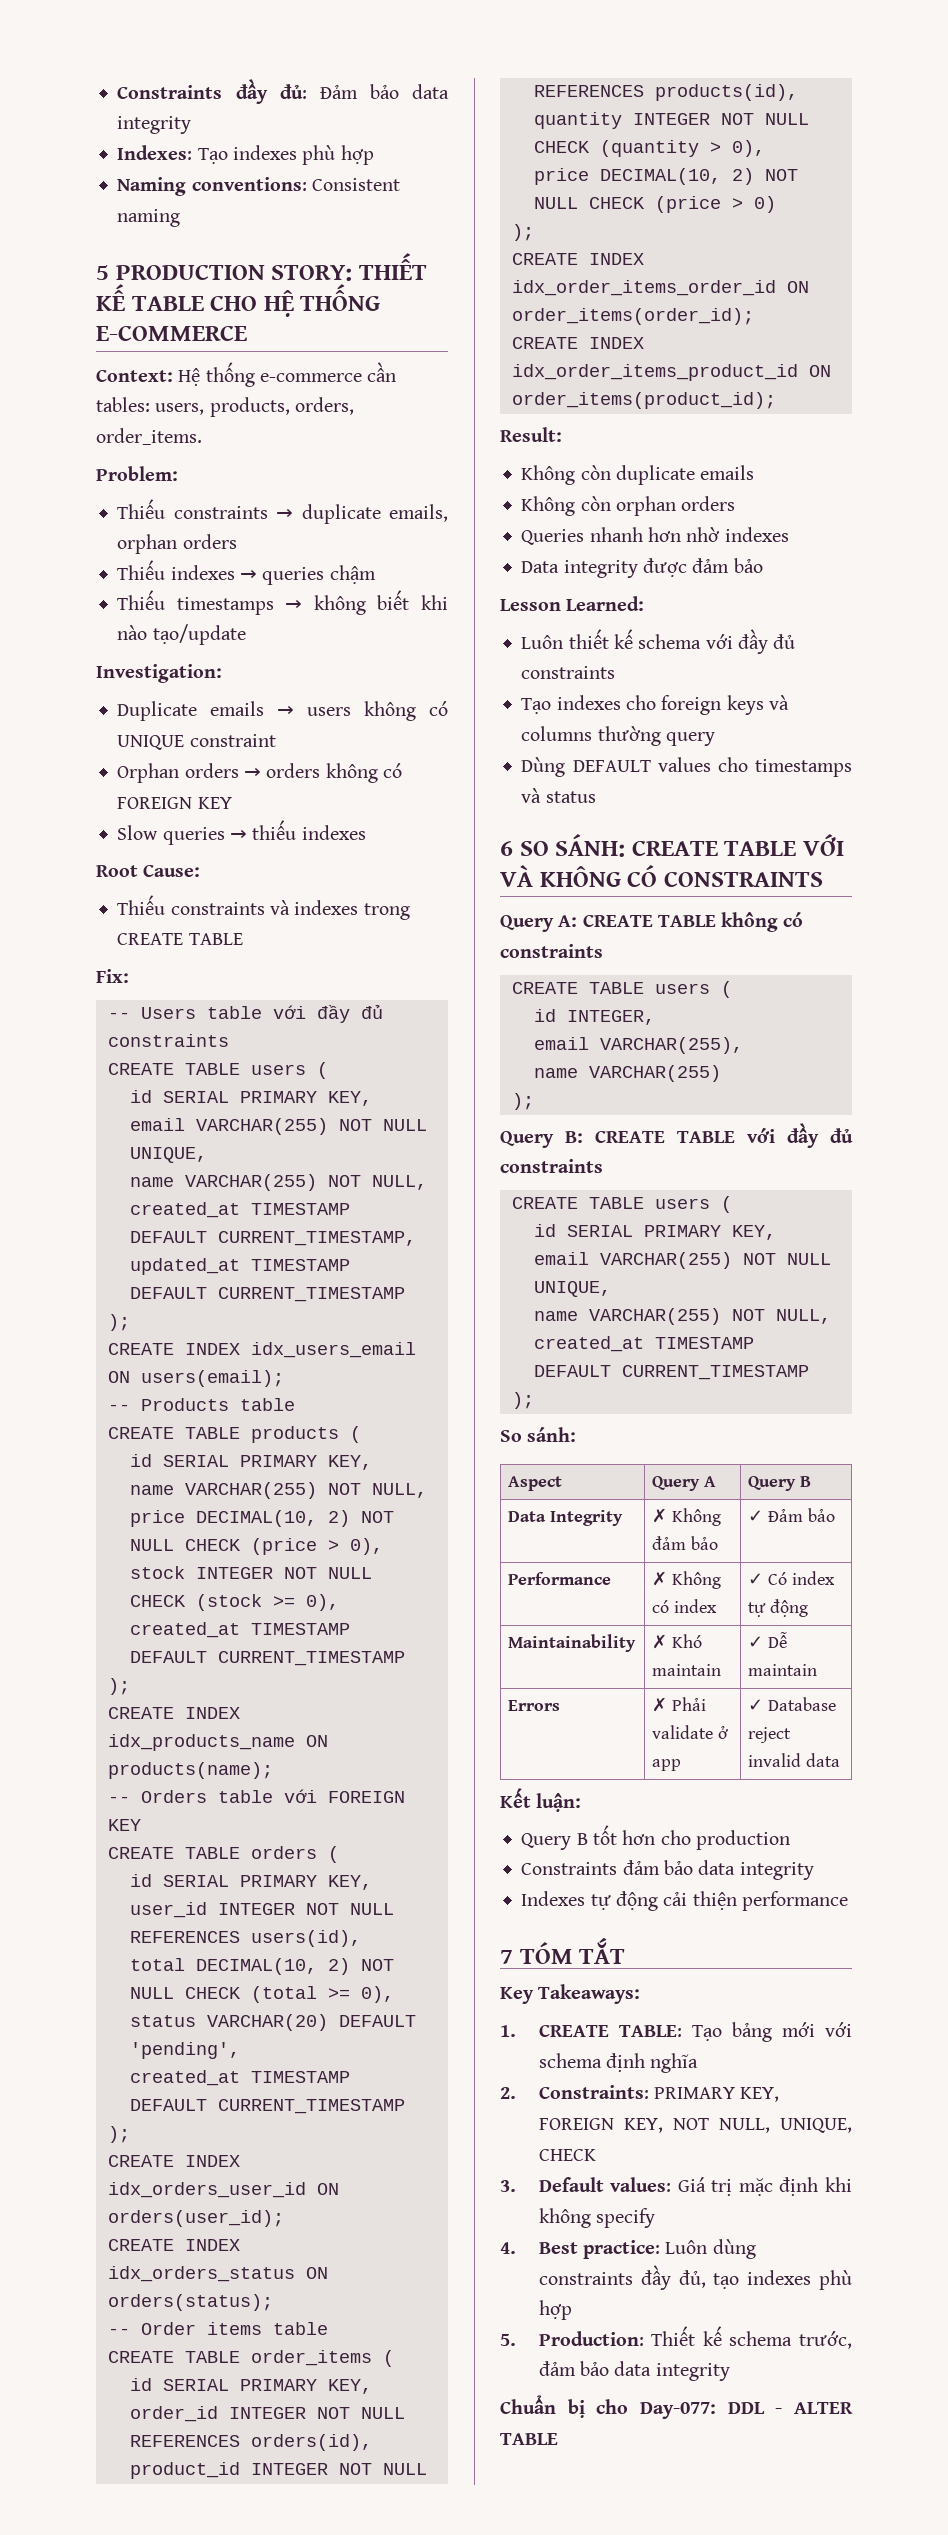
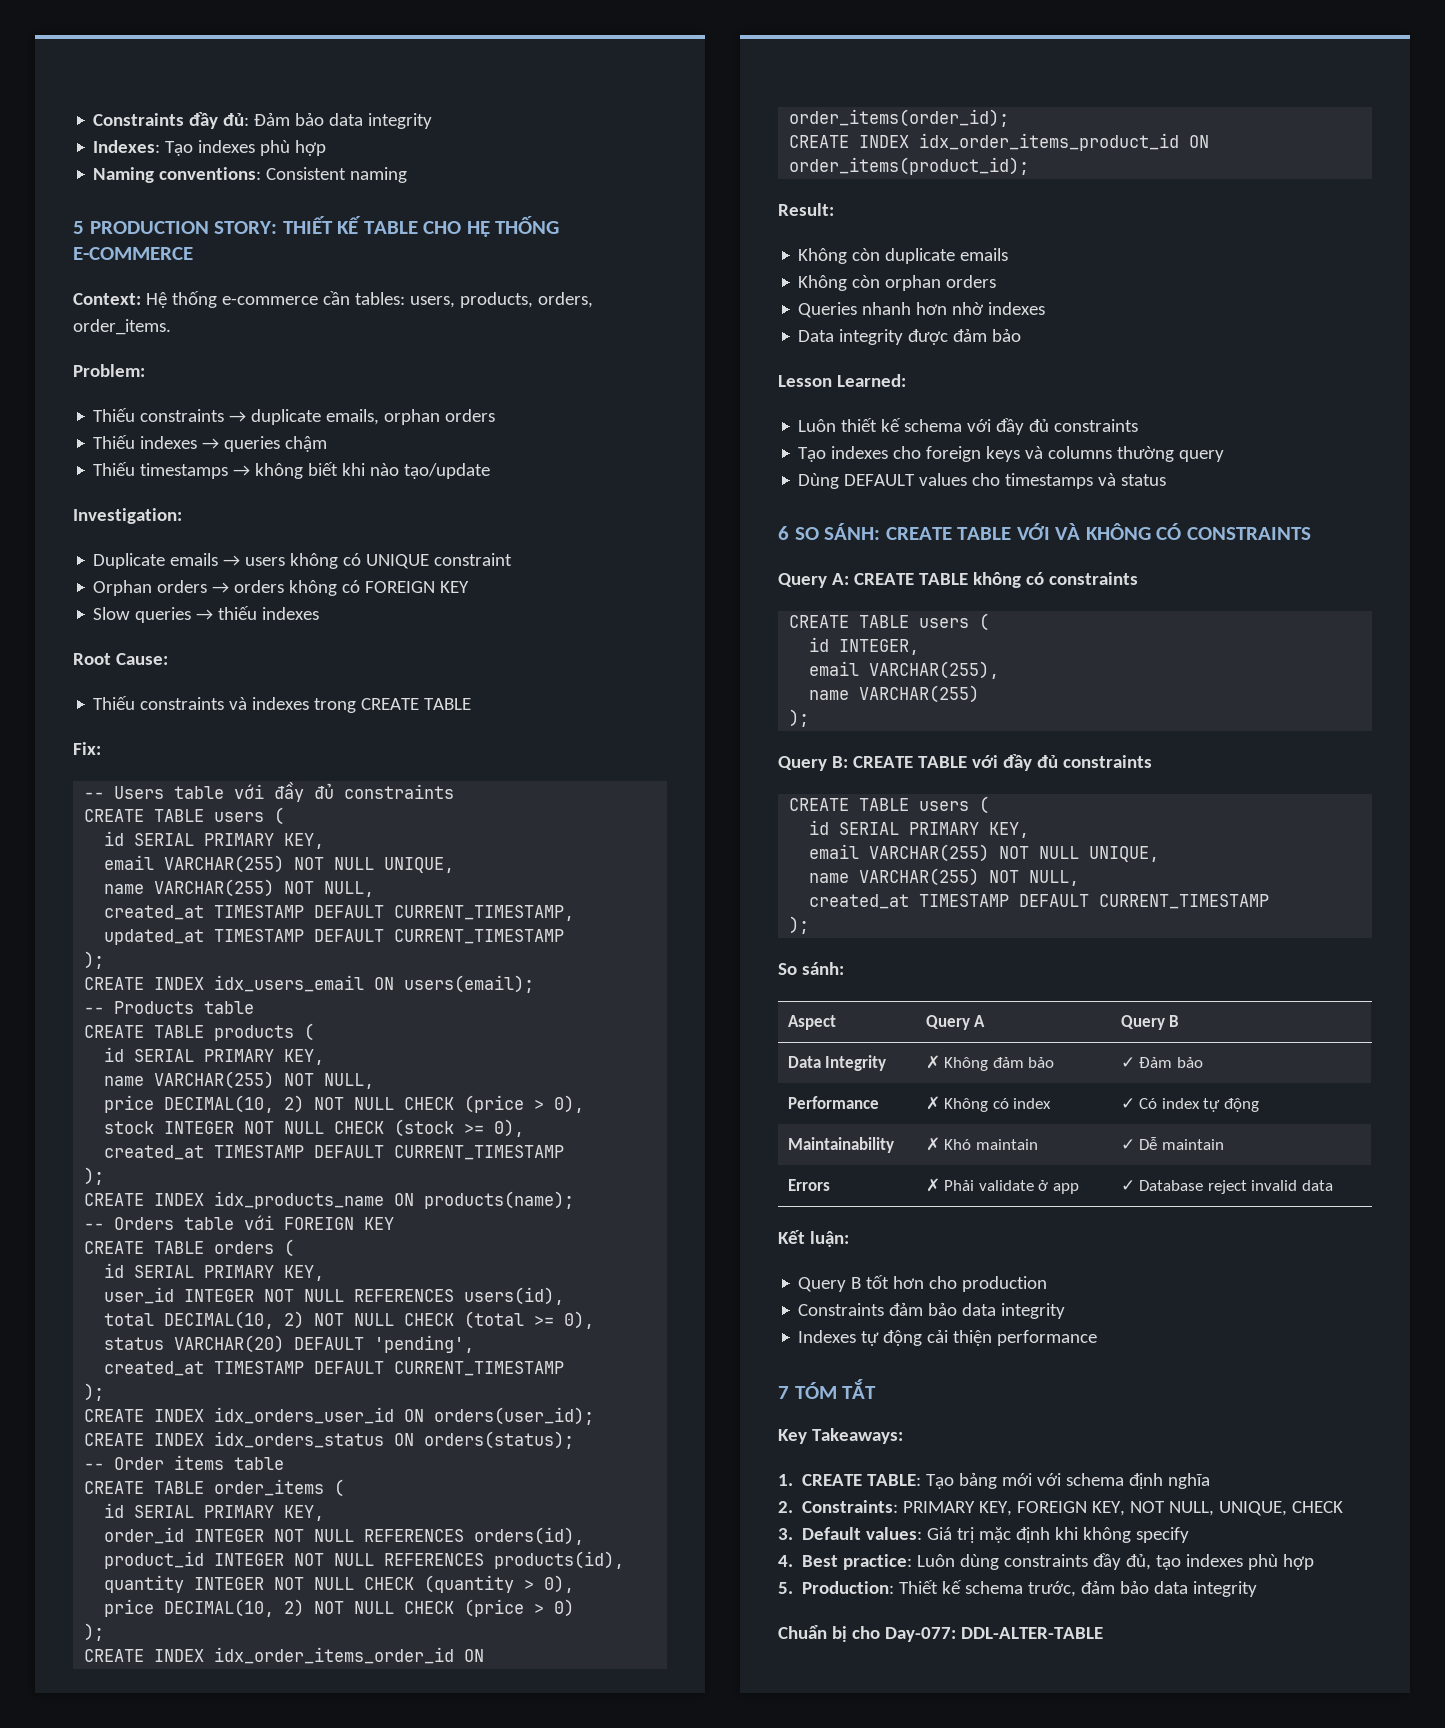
- Chuẩn bị cho Day-077: DDL - ALTER TABLE
+ Chuẩn bị cho Day-077: DDL-ALTER-TABLE

